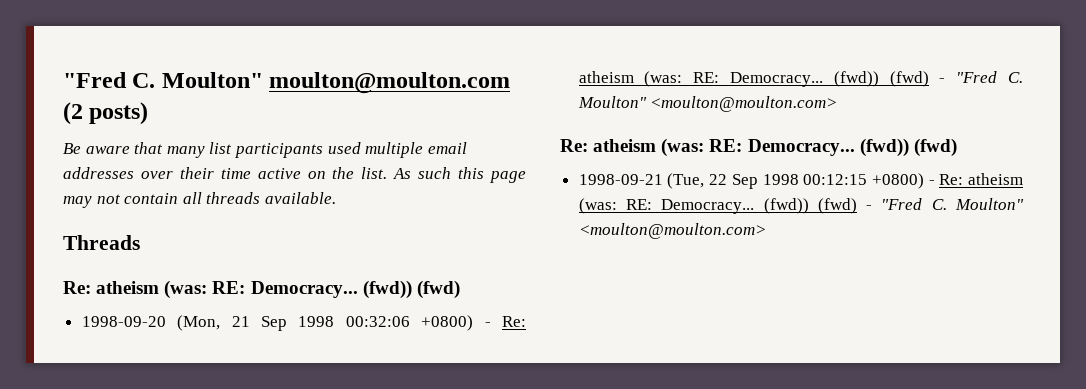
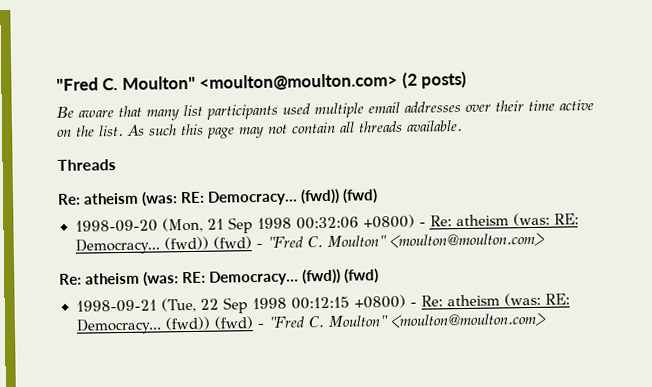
- "Fred C. Moulton" moulton@moulton.com (2 posts)
+ "Fred C. Moulton" <moulton@moulton.com> (2 posts)

